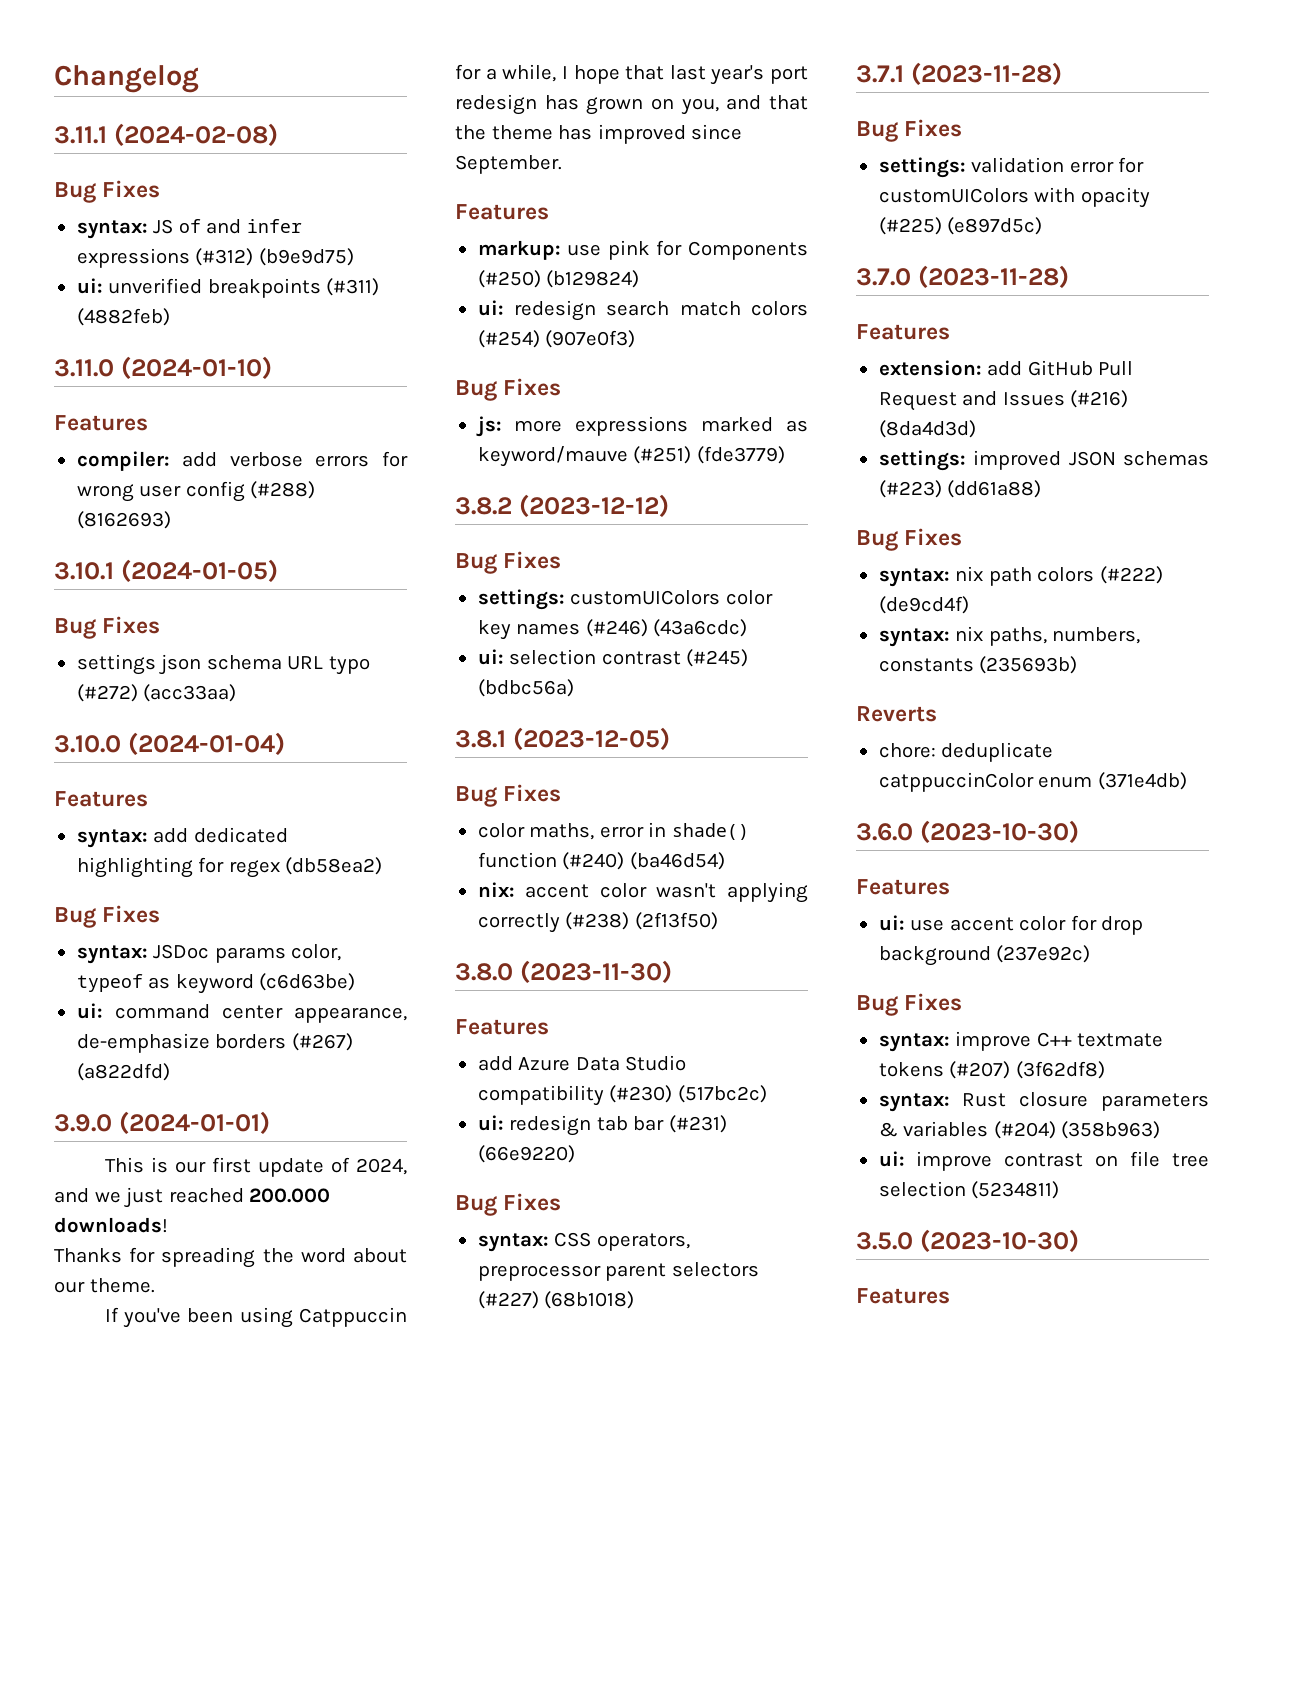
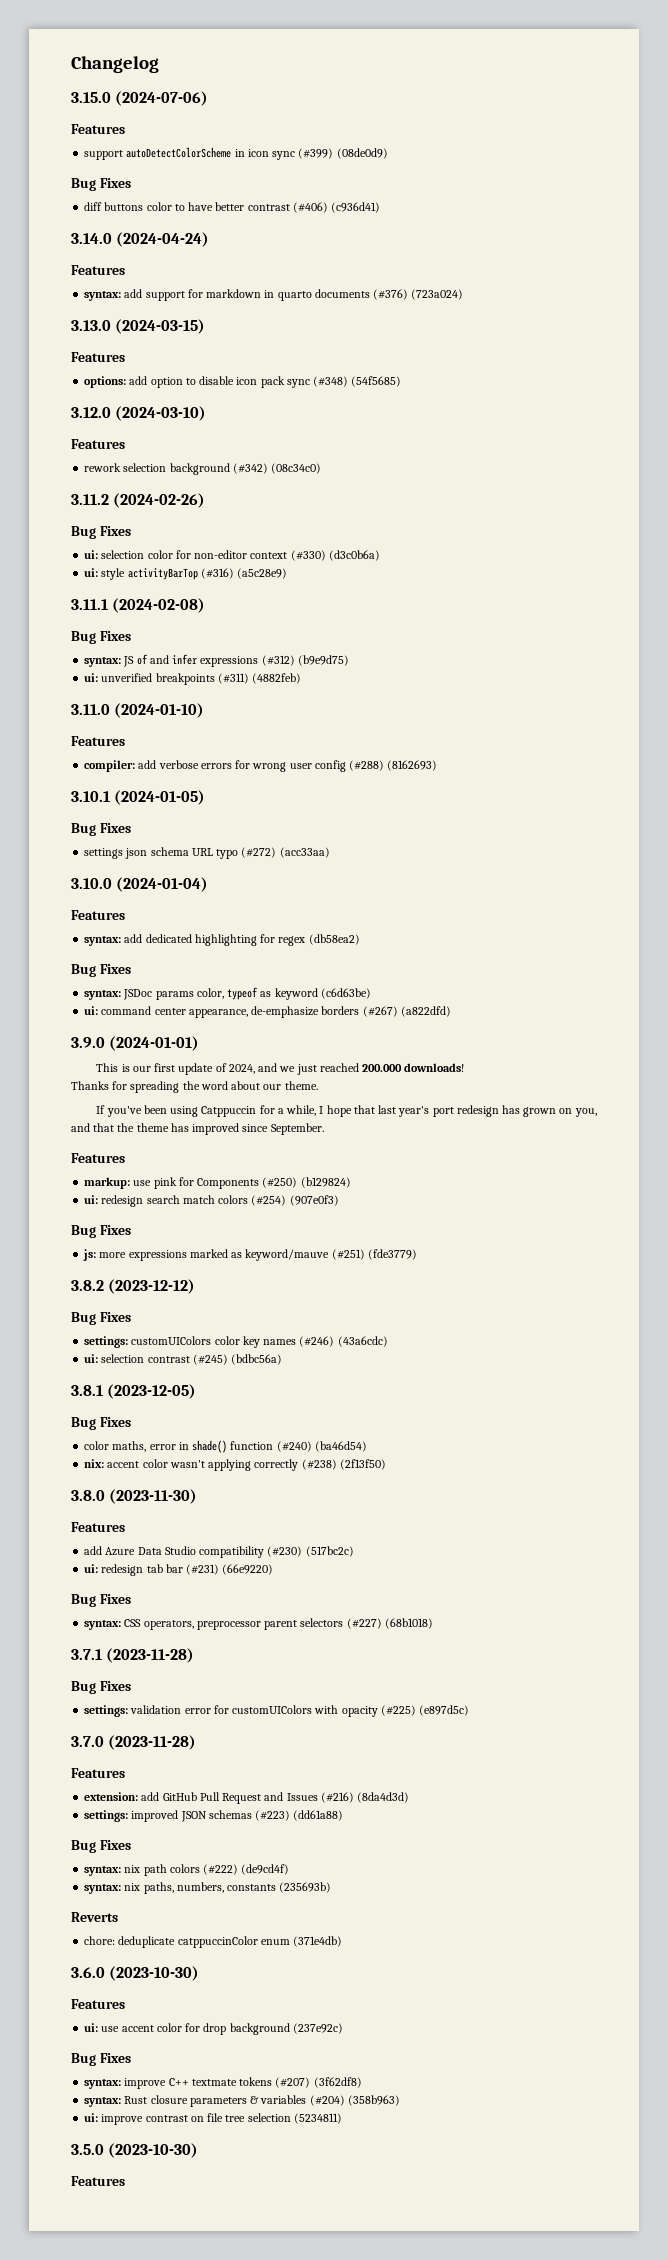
+ 3.15.0 (2024-07-06)
+ Features
+ support autoDetectColorScheme in icon sync (#399) (08de0d9)
+ Bug Fixes
+ diff buttons color to have better contrast (#406) (c936d41)
+ 3.14.0 (2024-04-24)
+ Features
+ syntax: add support for markdown in quarto documents (#376) (723a024)
+ 3.13.0 (2024-03-15)
+ Features
+ options: add option to disable icon pack sync (#348) (54f5685)
+ 3.12.0 (2024-03-10)
+ Features
+ rework selection background (#342) (08c34c0)
+ 3.11.2 (2024-02-26)
+ Bug Fixes
+ ui: selection color for non-editor context (#330) (d3c0b6a)
+ ui: style activityBarTop (#316) (a5c28e9)

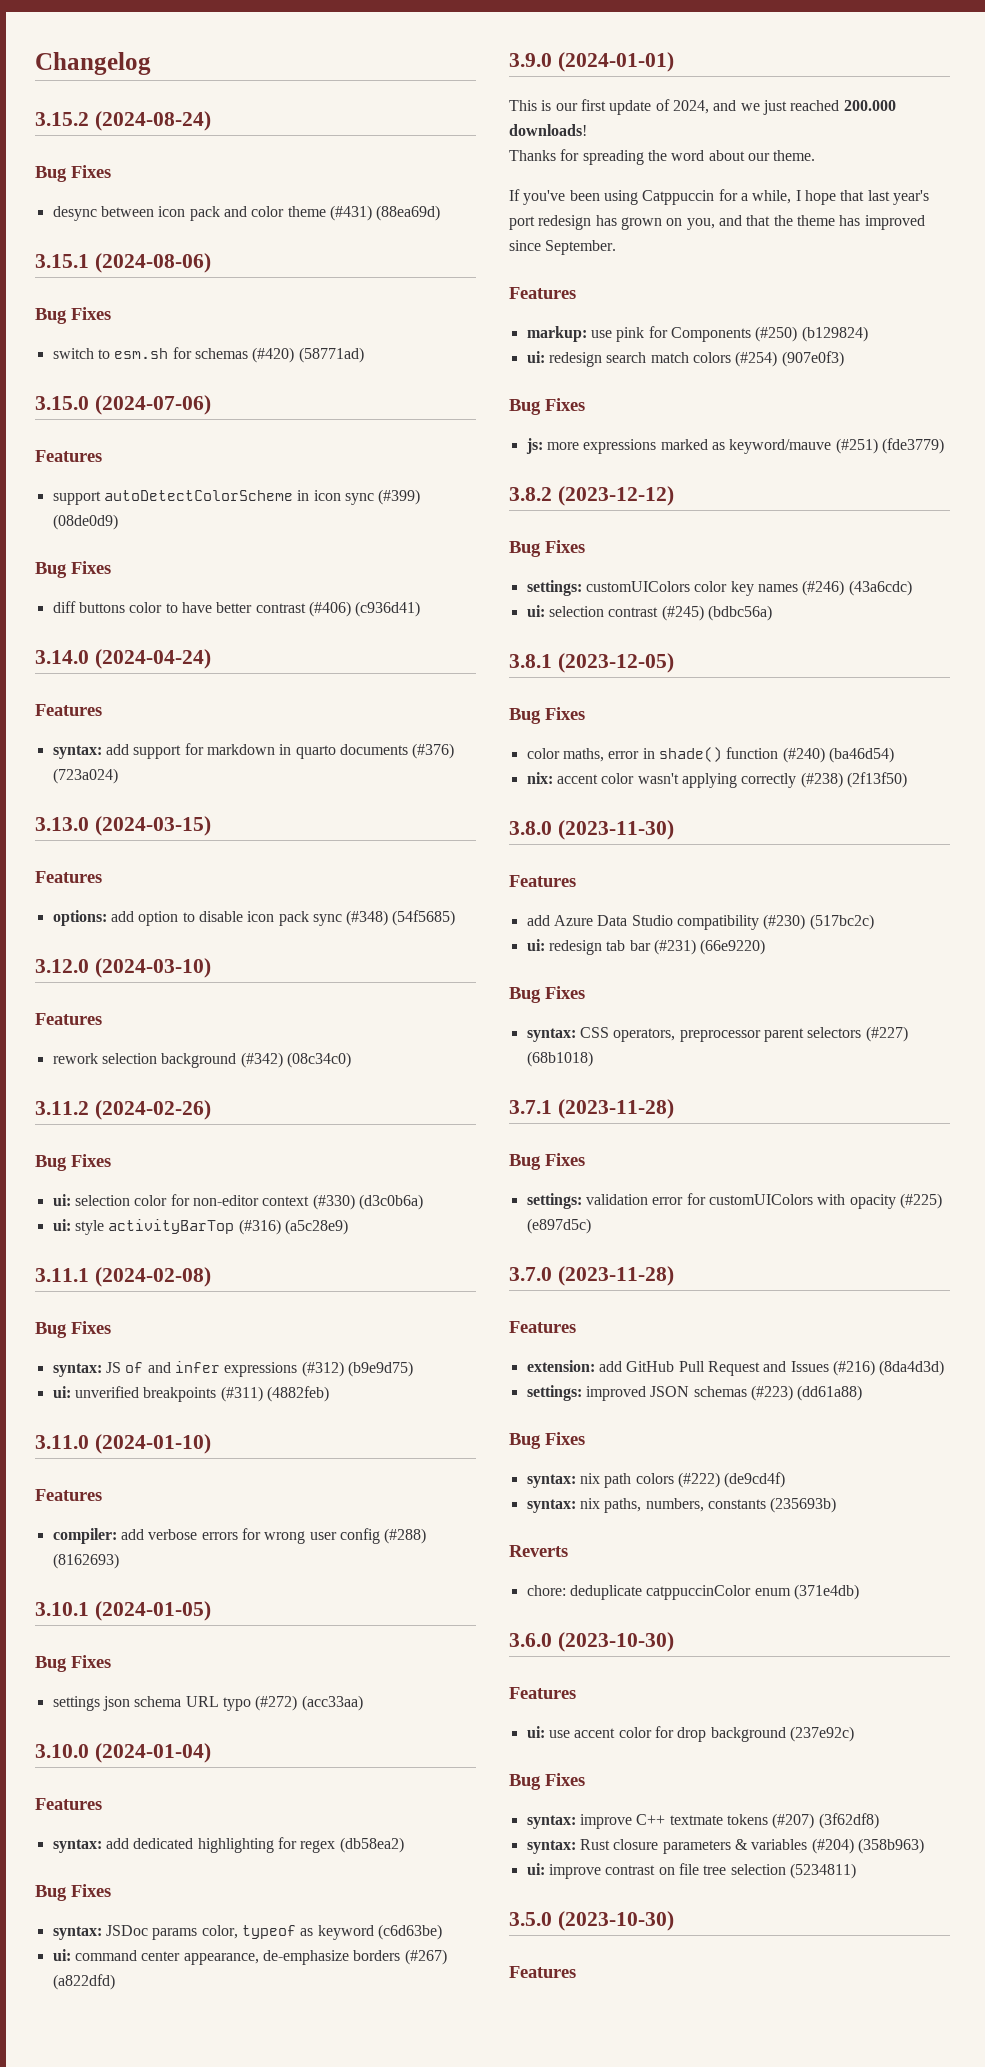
+ 3.15.2 (2024-08-24)
+ Bug Fixes
+ desync between icon pack and color theme (#431) (88ea69d)
+ 3.15.1 (2024-08-06)
+ Bug Fixes
+ switch to esm.sh for schemas (#420) (58771ad)

